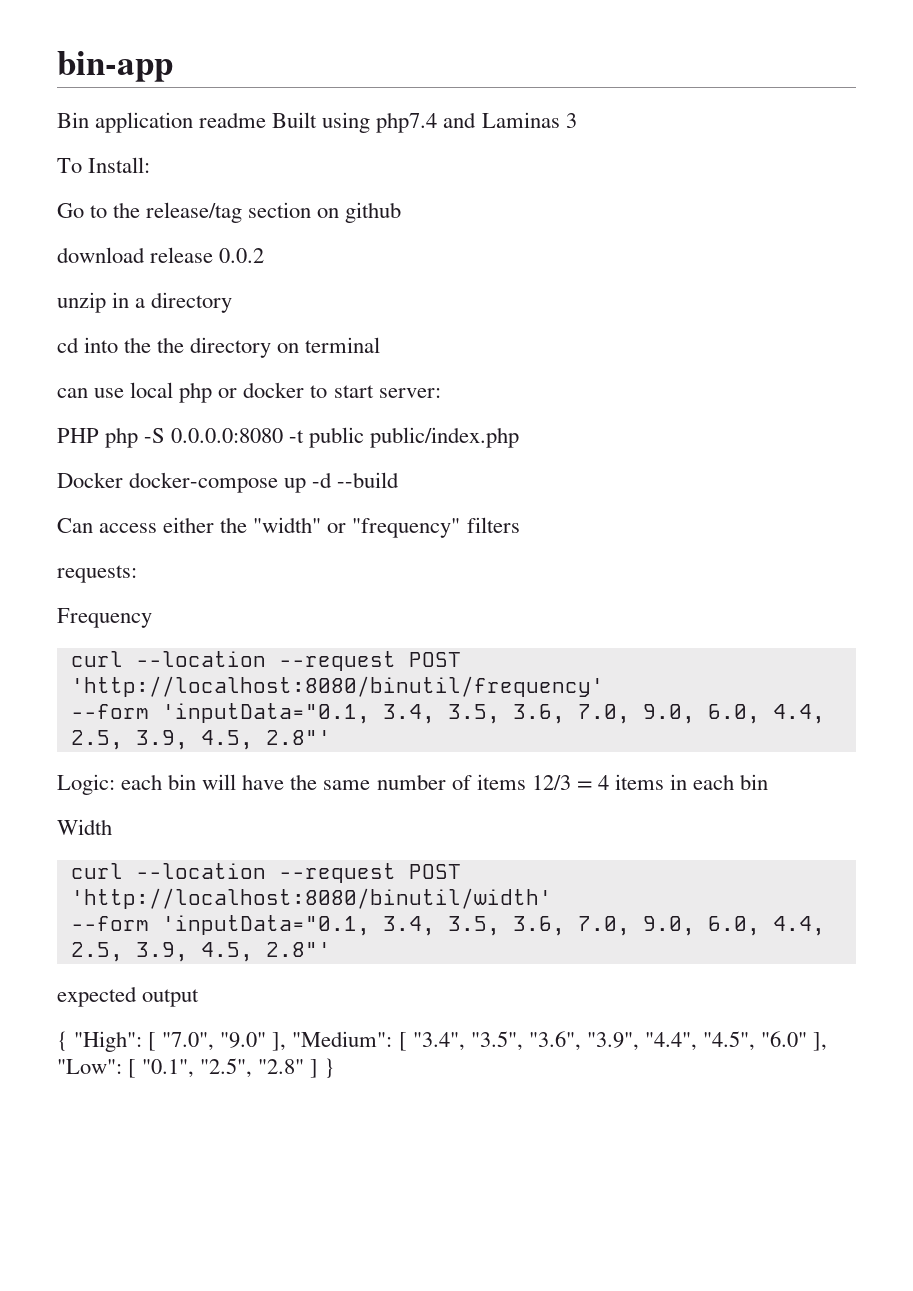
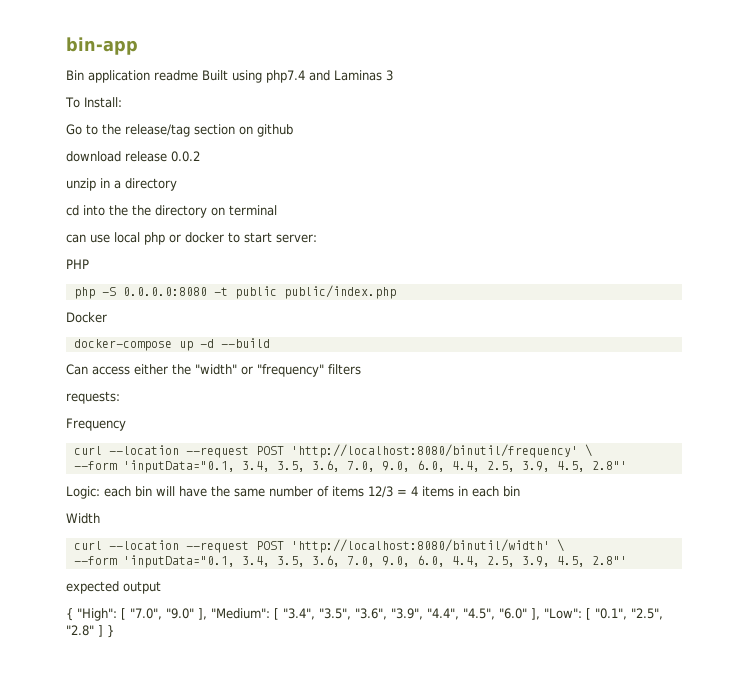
- PHP php -S 0.0.0.0:8080 -t public public/index.php
+ PHP
+ php -S 0.0.0.0:8080 -t public public/index.php
- Docker docker-compose up -d --build
+ Docker
+ docker-compose up -d --build
- curl --location --request POST 'http://localhost:8080/binutil/frequency'
+ curl --location --request POST 'http://localhost:8080/binutil/frequency' \
- curl --location --request POST 'http://localhost:8080/binutil/width'
+ curl --location --request POST 'http://localhost:8080/binutil/width' \

